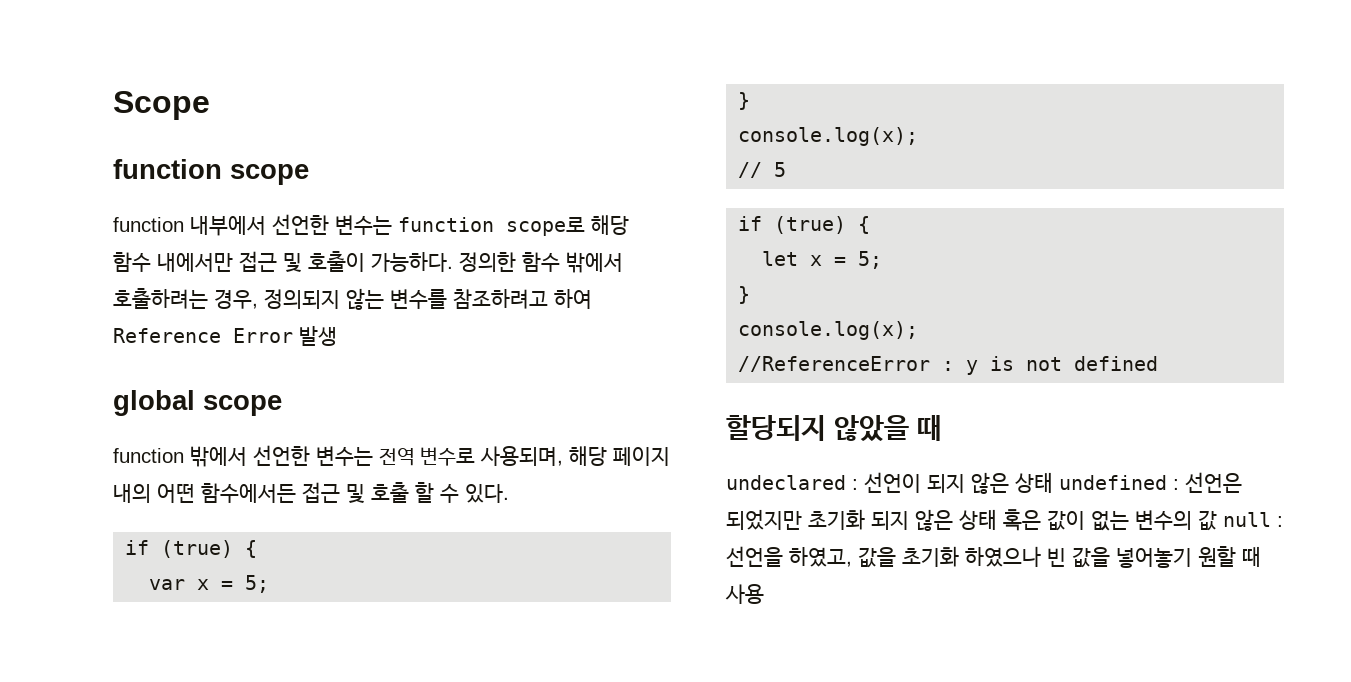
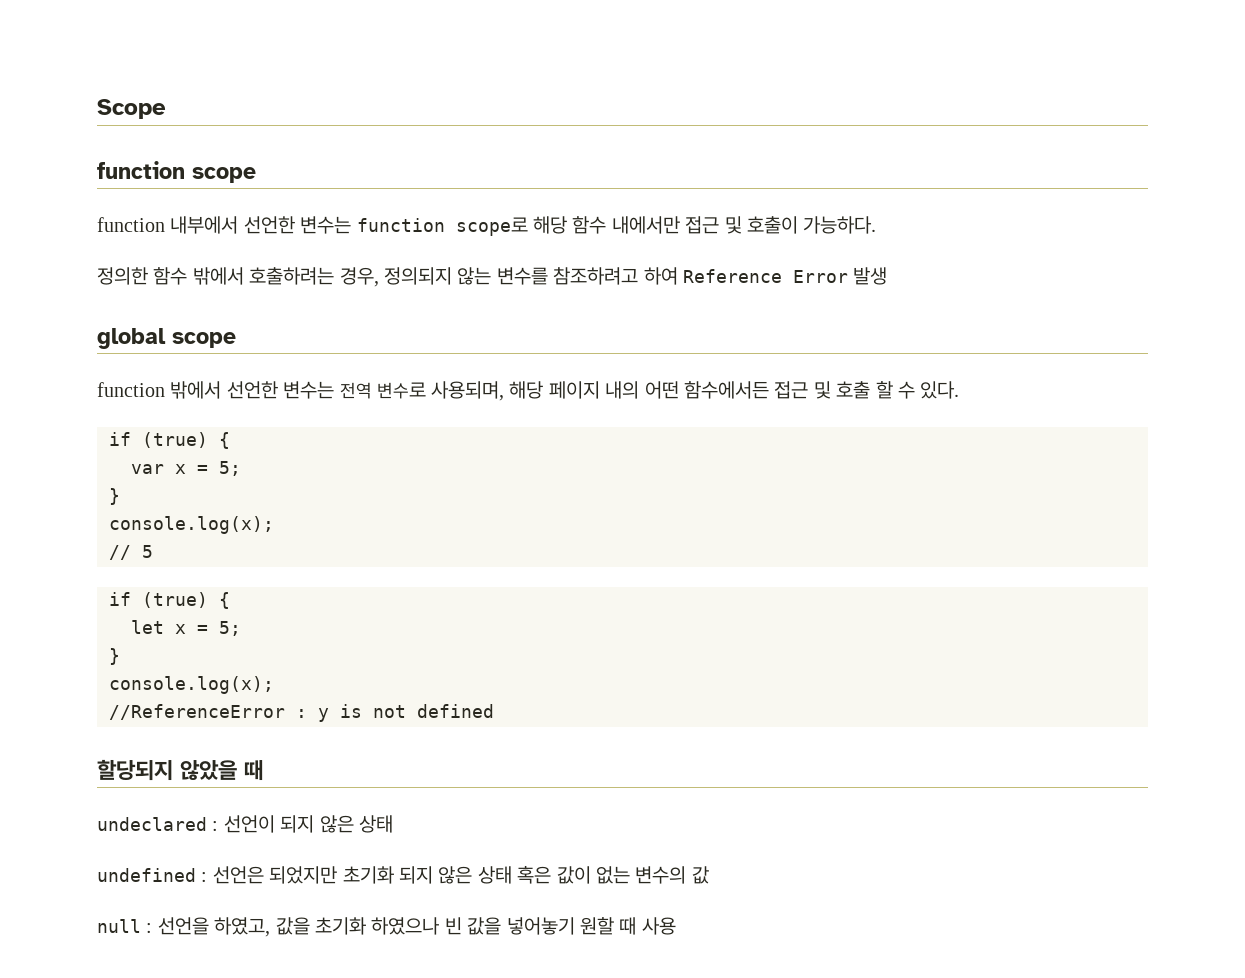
- function 내부에서 선언한 변수는 function scope로 해당 함수 내에서만 접근 및 호출이 가능하다. 정의한 함수 밖에서 호출하려는 경우, 정의되지 않는 변수를 참조하려고 하여 Reference Error 발생
+ function 내부에서 선언한 변수는 function scope로 해당 함수 내에서만 접근 및 호출이 가능하다.
+ 정의한 함수 밖에서 호출하려는 경우, 정의되지 않는 변수를 참조하려고 하여 Reference Error 발생
- undeclared : 선언이 되지 않은 상태 undefined : 선언은 되었지만 초기화 되지 않은 상태 혹은 값이 없는 변수의 값 null : 선언을 하였고, 값을 초기화 하였으나 빈 값을 넣어놓기 원할 때 사용
+ undeclared : 선언이 되지 않은 상태
+ undefined : 선언은 되었지만 초기화 되지 않은 상태 혹은 값이 없는 변수의 값
+ null : 선언을 하였고, 값을 초기화 하였으나 빈 값을 넣어놓기 원할 때 사용

